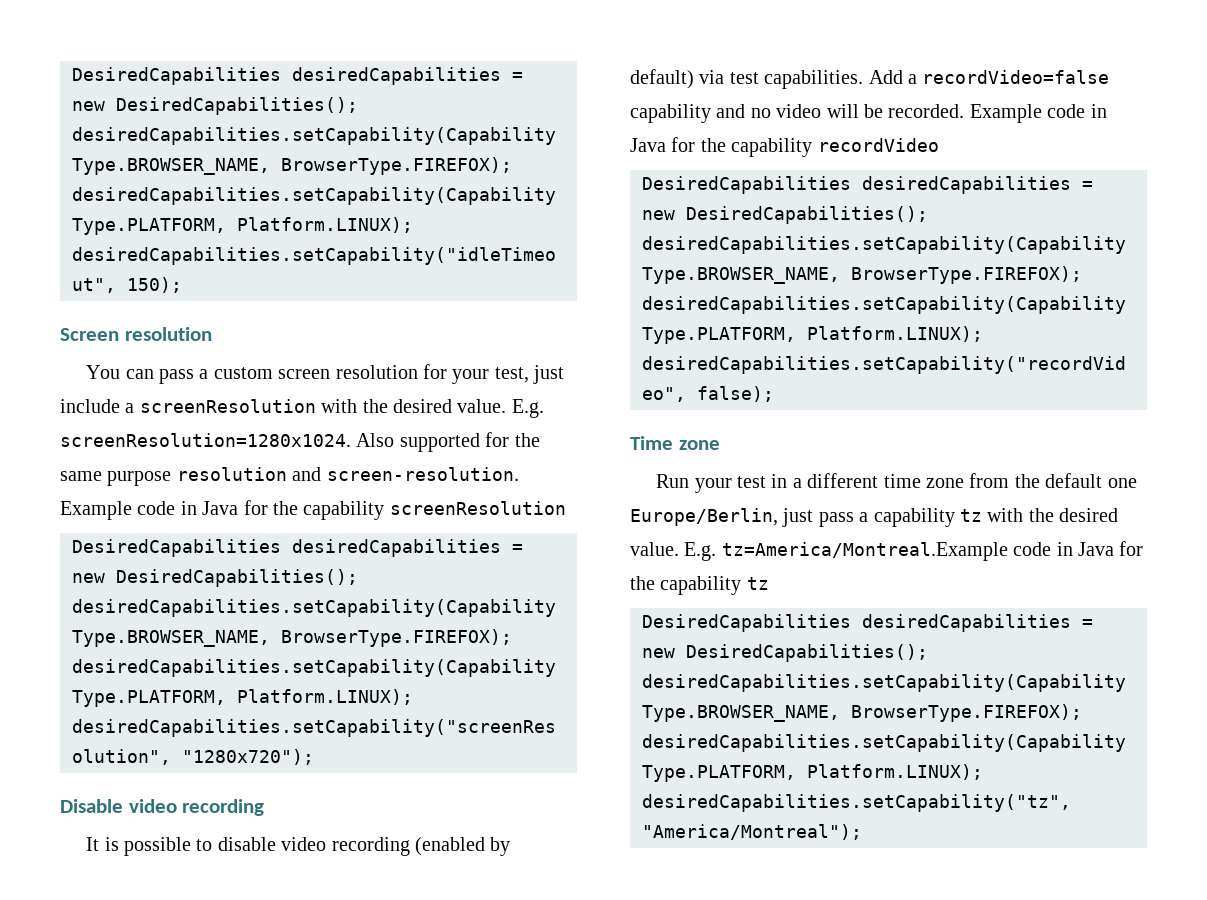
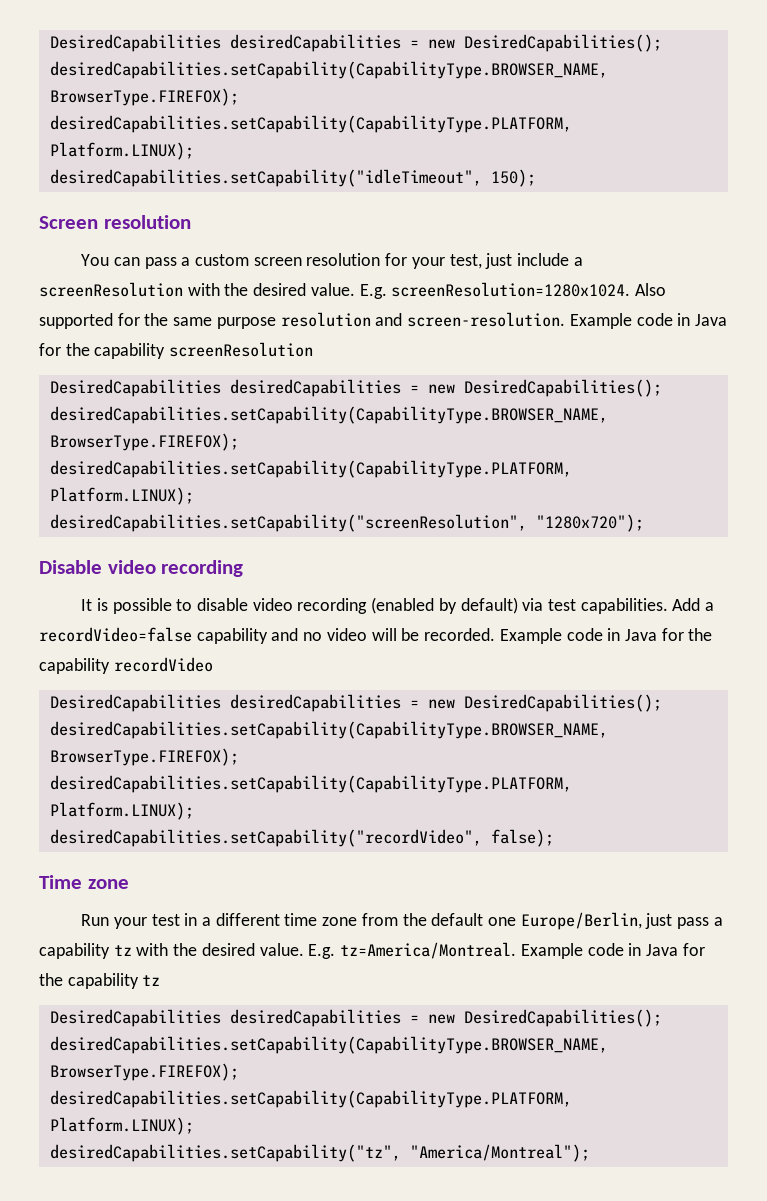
- E.g. tz=America/Montreal.Example code in Java for the capability tz
+ E.g. tz=America/Montreal. Example code in Java for the capability tz

